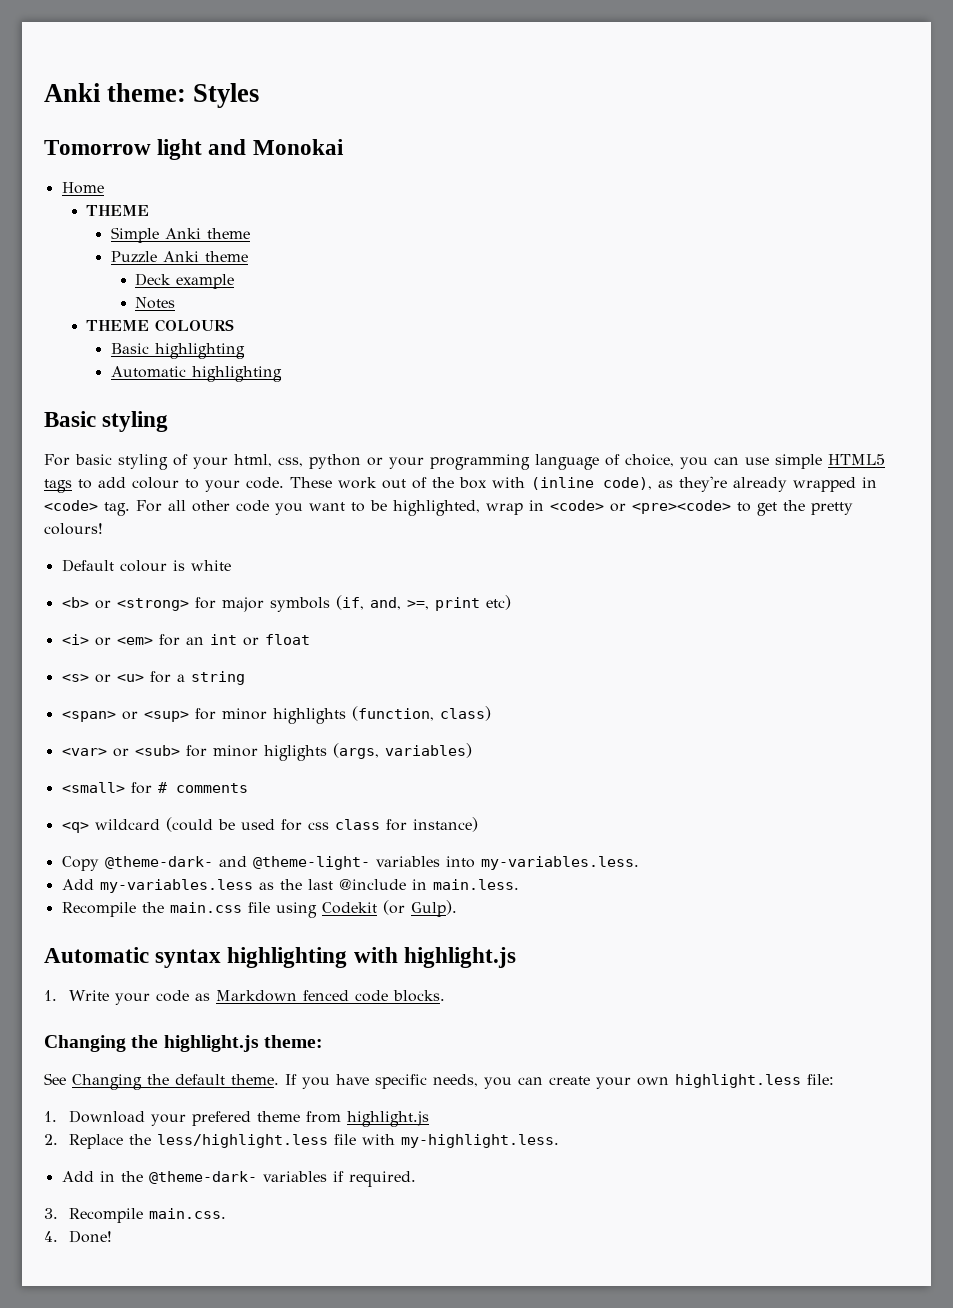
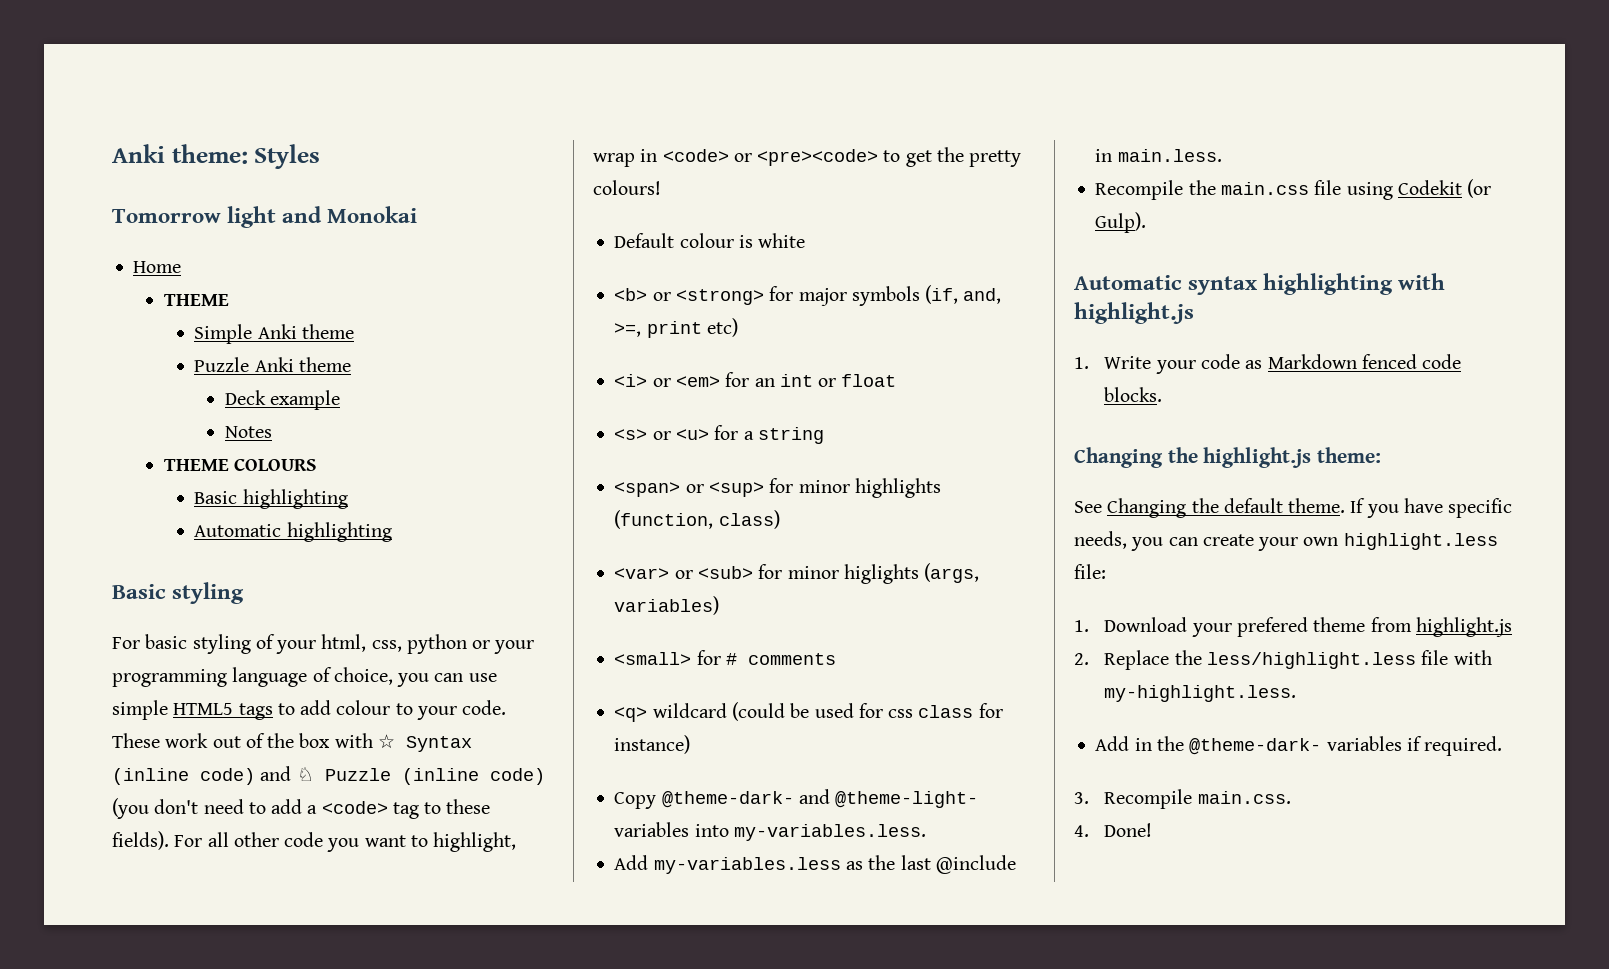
- These work out of the box with (inline code), as they're already wrapped in <code> tag.
+ These work out of the box with ☆ Syntax (inline code) and ♘ Puzzle (inline code) (you don't need to add a <code> tag to these fields).
- For all other code you want to be highlighted, wrap in <code> or <pre><code> to get the pretty colours!
+ For all other code you want to highlight, wrap in <code> or <pre><code> to get the pretty colours!

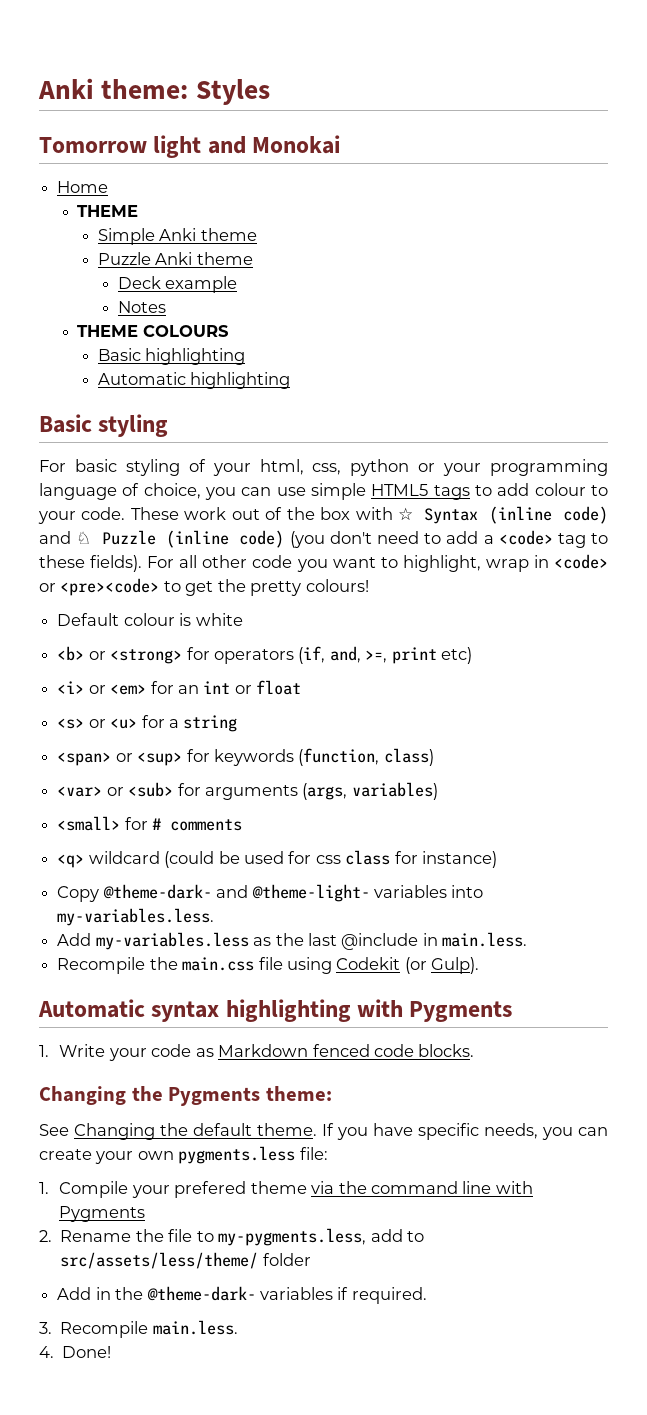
- <b> or <strong> for major symbols (if, and, >=, print etc)
+ <b> or <strong> for operators (if, and, >=, print etc)
- <span> or <sup> for minor highlights (function, class)
+ <span> or <sup> for keywords (function, class)
- <var> or <sub> for minor higlights (args, variables)
+ <var> or <sub> for arguments (args, variables)
- Automatic syntax highlighting with highlight.js
+ Automatic syntax highlighting with Pygments
- Changing the highlight.js theme:
+ Changing the Pygments theme:
- If you have specific needs, you can create your own highlight.less file:
+ If you have specific needs, you can create your own pygments.less file:
- 1. Download your prefered theme from highlight.js
- 2. Replace the less/highlight.less file with my-highlight.less.
+ 1. Compile your prefered theme via the command line with Pygments
+ 2. Rename the file to my-pygments.less, add to src/assets/less/theme/ folder
- 3. Recompile main.css.
+ 3. Recompile main.less.

